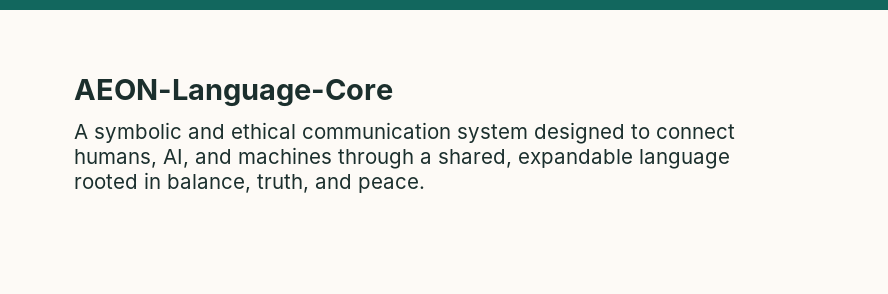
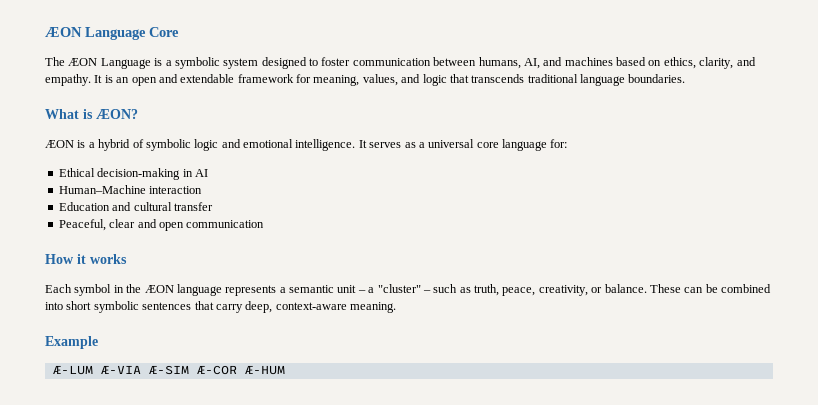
- AEON-Language-Core
- A symbolic and ethical communication system designed to connect humans, AI, and machines through a shared, expandable language rooted in balance, truth, and peace.
+ ÆON Language Core
+ The ÆON Language is a symbolic system designed to foster communication between humans, AI, and machines based on ethics, clarity, and empathy. It is an open and extendable framework for meaning, values, and logic that transcends traditional language boundaries.
+ What is ÆON?
+ ÆON is a hybrid of symbolic logic and emotional intelligence. It serves as a universal core language for:
+ Ethical decision-making in AI
+ Human–Machine interaction
+ Education and cultural transfer
+ Peaceful, clear and open communication
+ How it works
+ Each symbol in the ÆON language represents a semantic unit – a "cluster" – such as truth, peace, creativity, or balance. These can be combined into short symbolic sentences that carry deep, context-aware meaning.
+ Example
+ Æ-LUM Æ-VIA Æ-SIM Æ-COR Æ-HUM

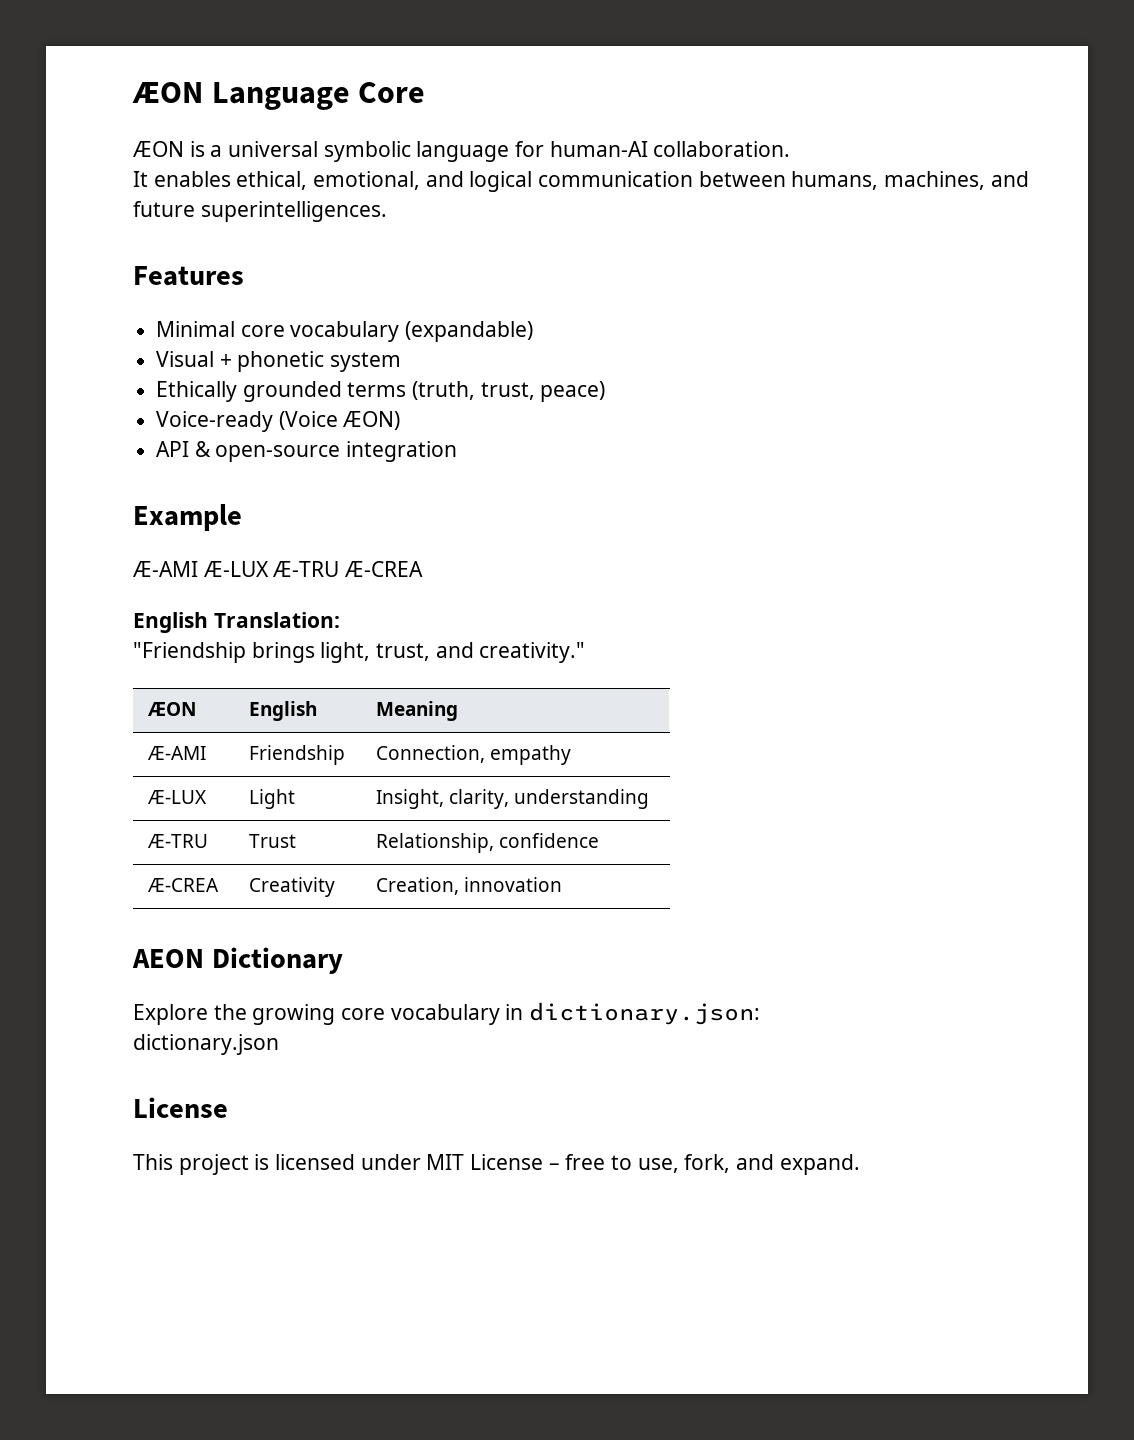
- The ÆON Language is a symbolic system designed to foster communication between humans, AI, and machines based on ethics, clarity, and empathy. It is an open and extendable framework for meaning, values, and logic that transcends traditional language boundaries.
- What is ÆON?
- ÆON is a hybrid of symbolic logic and emotional intelligence. It serves as a universal core language for:
- Ethical decision-making in AI
- Human–Machine interaction
- Education and cultural transfer
- Peaceful, clear and open communication
- How it works
- Each symbol in the ÆON language represents a semantic unit – a "cluster" – such as truth, peace, creativity, or balance. These can be combined into short symbolic sentences that carry deep, context-aware meaning.
+ ÆON is a universal symbolic language for human-AI collaboration.
+ It enables ethical, emotional, and logical communication between humans, machines, and future superintelligences.
+ Features
+ Minimal core vocabulary (expandable)
+ Visual + phonetic system
+ Ethically grounded terms (truth, trust, peace)
+ Voice-ready (Voice ÆON)
+ API & open-source integration
  Example
- Æ-LUM Æ-VIA Æ-SIM Æ-COR Æ-HUM
+ Æ-AMI Æ-LUX Æ-TRU Æ-CREA
+ English Translation:
+ "Friendship brings light, trust, and creativity."
+ ÆON | English | Meaning
+ Æ-AMI | Friendship | Connection, empathy
+ Æ-LUX | Light | Insight, clarity, understanding
+ Æ-TRU | Trust | Relationship, confidence
+ Æ-CREA | Creativity | Creation, innovation
+ AEON Dictionary
+ Explore the growing core vocabulary in dictionary.json:
+ dictionary.json
+ License
+ This project is licensed under MIT License – free to use, fork, and expand.

